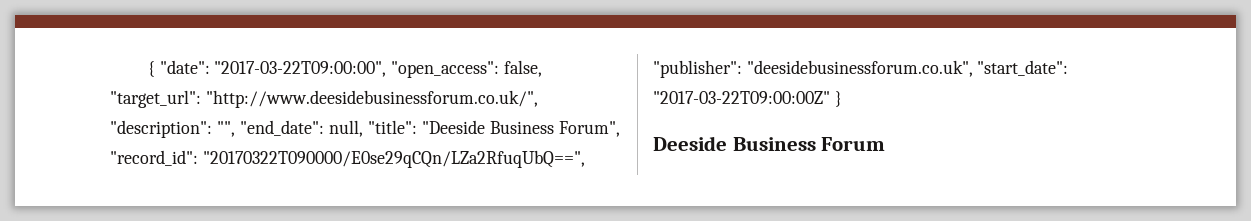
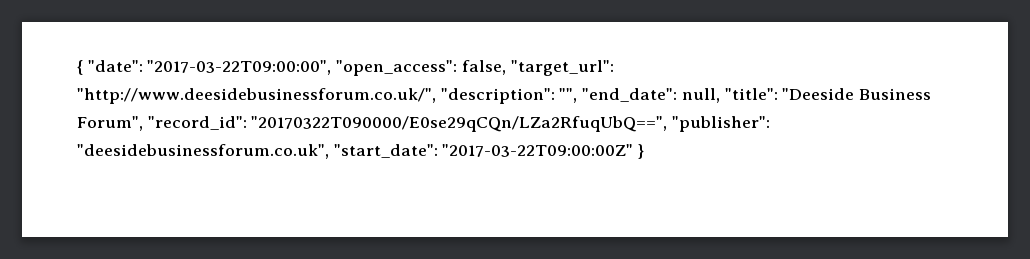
- Deeside Business Forum

